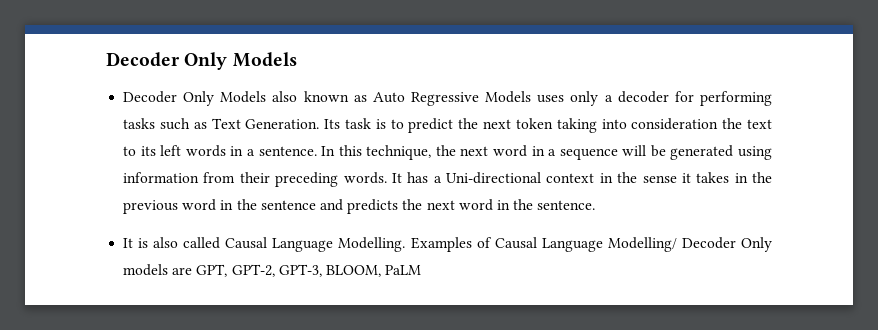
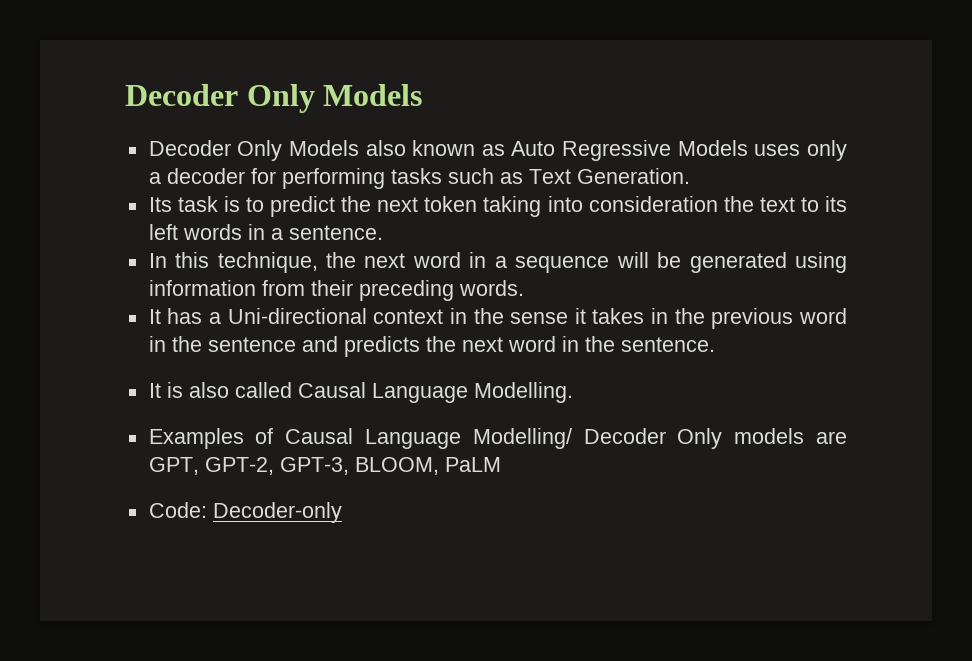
- Decoder Only Models also known as Auto Regressive Models uses only a decoder for performing tasks such as Text Generation. Its task is to predict the next token taking into consideration the text to its left words in a sentence. In this technique, the next word in a sequence will be generated using information from their preceding words. It has a Uni-directional context in the sense it takes in the previous word in the sentence and predicts the next word in the sentence.
+ Decoder Only Models also known as Auto Regressive Models uses only a decoder for performing tasks such as Text Generation.
+ Its task is to predict the next token taking into consideration the text to its left words in a sentence.
+ In this technique, the next word in a sequence will be generated using information from their preceding words.
+ It has a Uni-directional context in the sense it takes in the previous word in the sentence and predicts the next word in the sentence.
- It is also called Causal Language Modelling. Examples of Causal Language Modelling/ Decoder Only models are GPT, GPT-2, GPT-3, BLOOM, PaLM
+ It is also called Causal Language Modelling.
+ Examples of Causal Language Modelling/ Decoder Only models are GPT, GPT-2, GPT-3, BLOOM, PaLM
+ Code: Decoder-only

